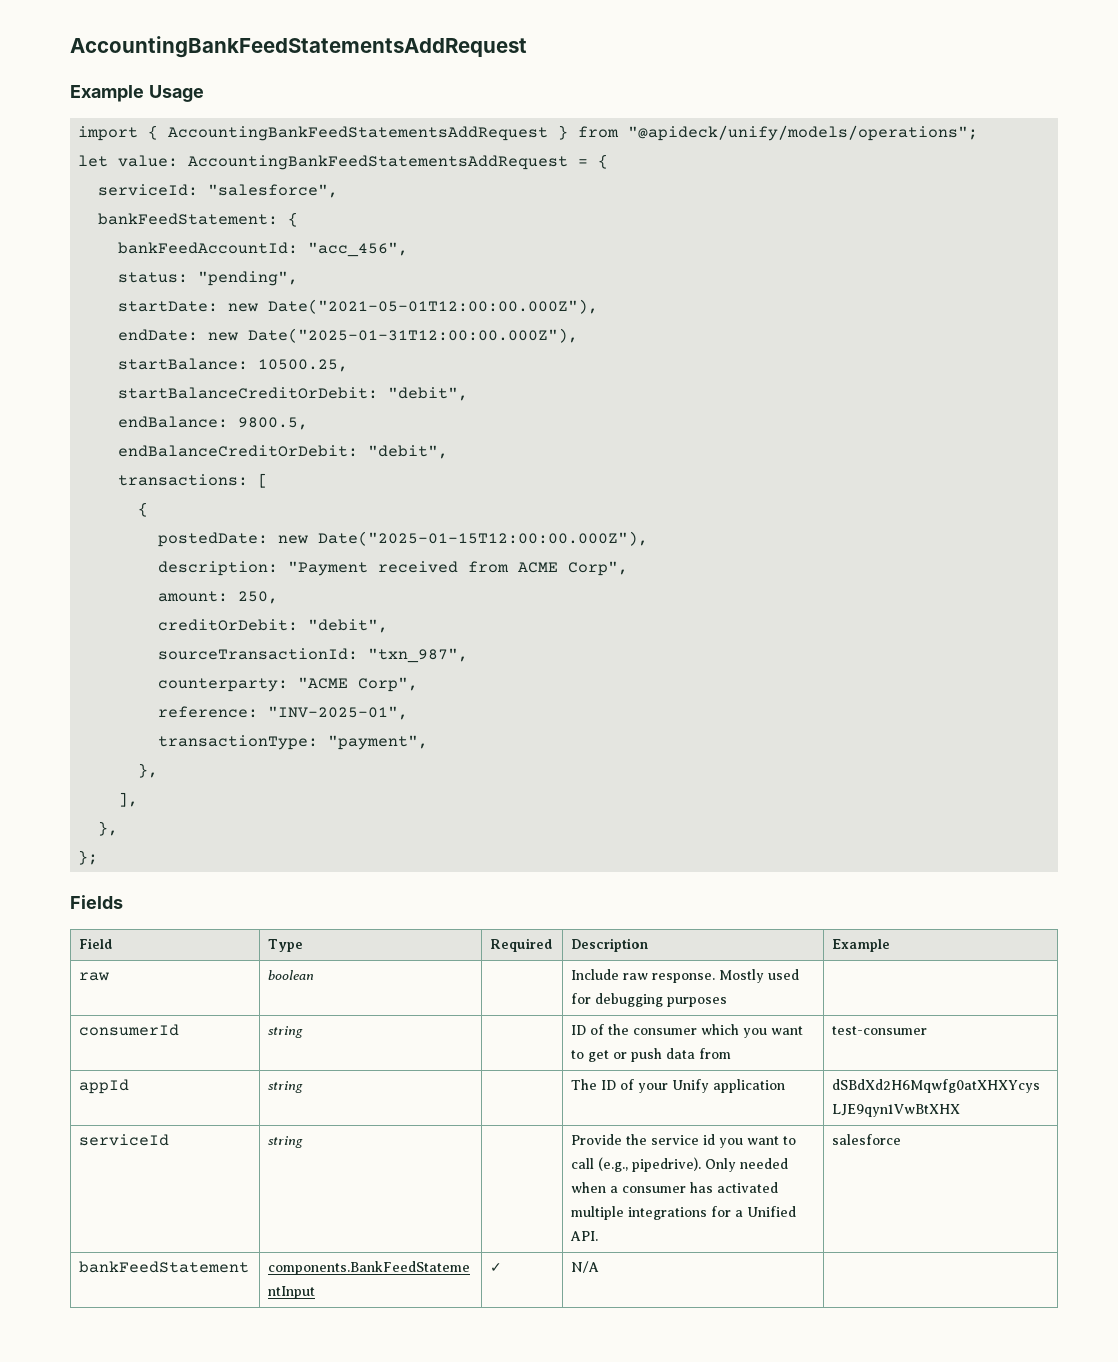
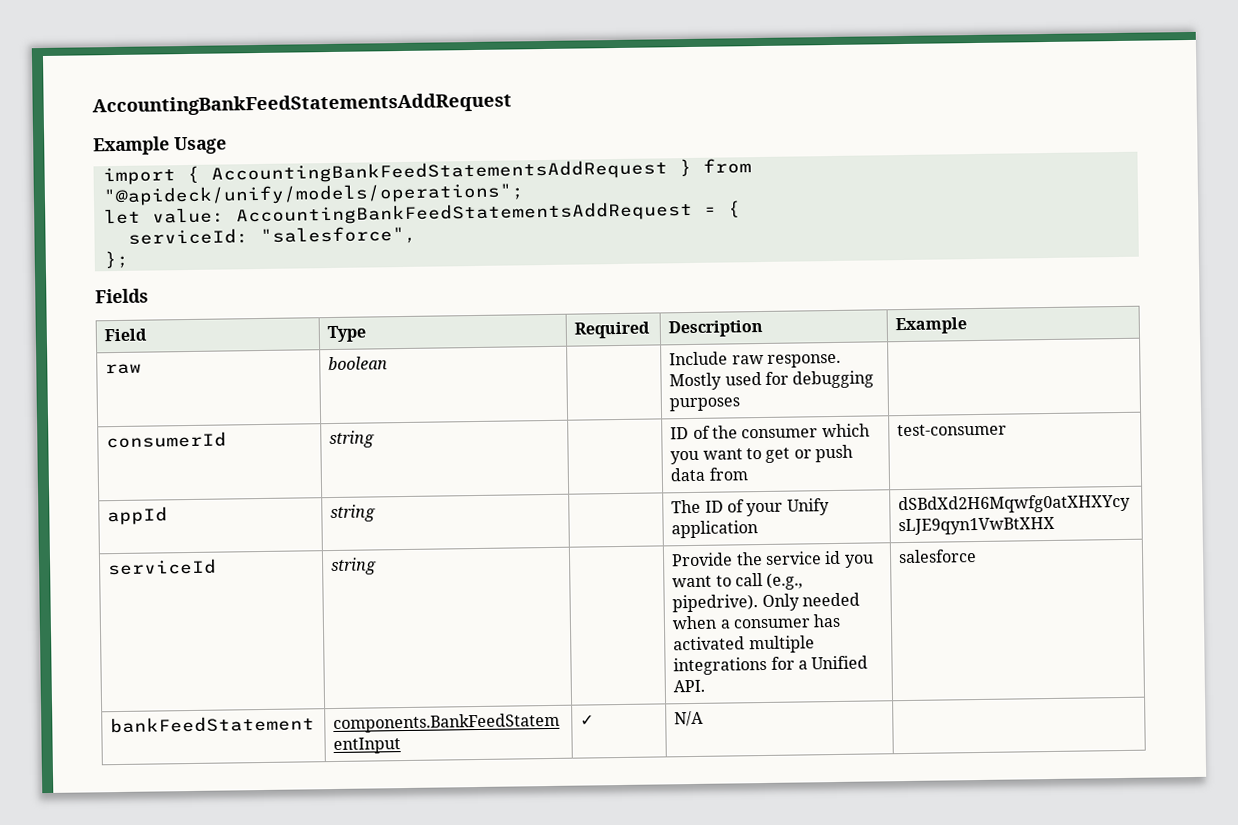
- bankFeedStatement: {
- bankFeedAccountId: "acc_456",
- status: "pending",
- startDate: new Date("2021-05-01T12:00:00.000Z"),
- endDate: new Date("2025-01-31T12:00:00.000Z"),
- startBalance: 10500.25,
- startBalanceCreditOrDebit: "debit",
- endBalance: 9800.5,
- endBalanceCreditOrDebit: "debit",
- transactions: [
- {
- postedDate: new Date("2025-01-15T12:00:00.000Z"),
- description: "Payment received from ACME Corp",
- amount: 250,
- creditOrDebit: "debit",
- sourceTransactionId: "txn_987",
- counterparty: "ACME Corp",
- reference: "INV-2025-01",
- transactionType: "payment",
- },
- ],
- },

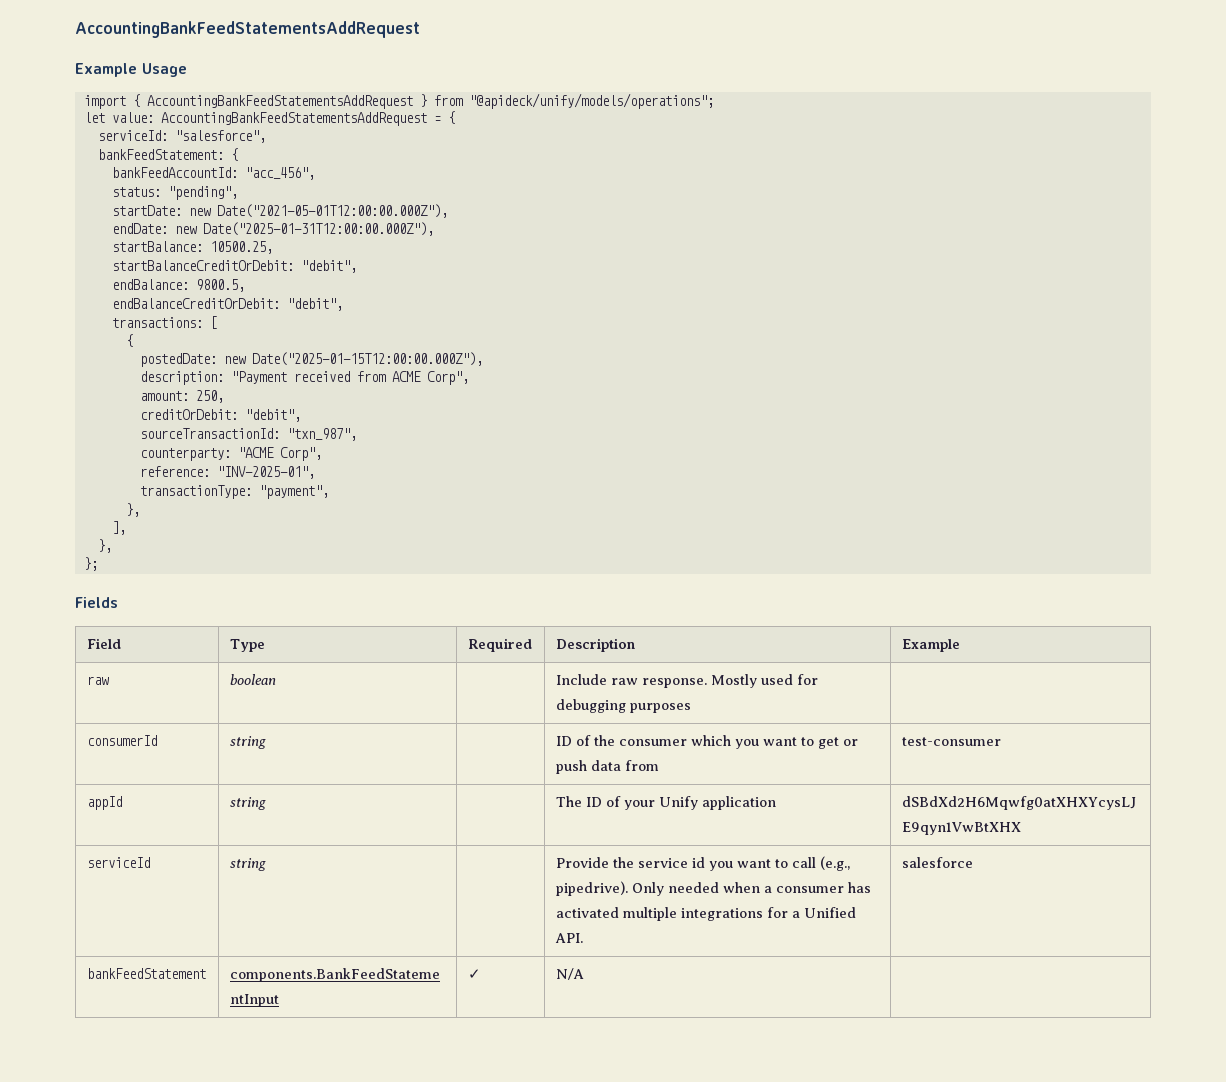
+ bankFeedStatement: {
+ bankFeedAccountId: "acc_456",
+ status: "pending",
+ startDate: new Date("2021-05-01T12:00:00.000Z"),
+ endDate: new Date("2025-01-31T12:00:00.000Z"),
+ startBalance: 10500.25,
+ startBalanceCreditOrDebit: "debit",
+ endBalance: 9800.5,
+ endBalanceCreditOrDebit: "debit",
+ transactions: [
+ {
+ postedDate: new Date("2025-01-15T12:00:00.000Z"),
+ description: "Payment received from ACME Corp",
+ amount: 250,
+ creditOrDebit: "debit",
+ sourceTransactionId: "txn_987",
+ counterparty: "ACME Corp",
+ reference: "INV-2025-01",
+ transactionType: "payment",
+ },
+ ],
+ },

